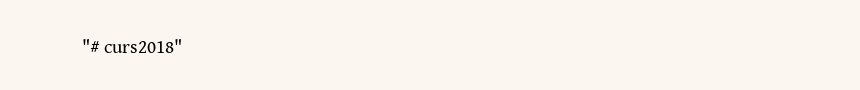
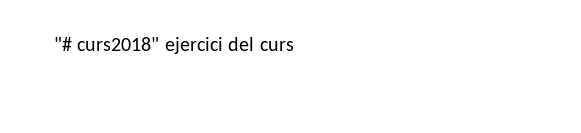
- "# curs2018"
+ "# curs2018" ejercici del curs

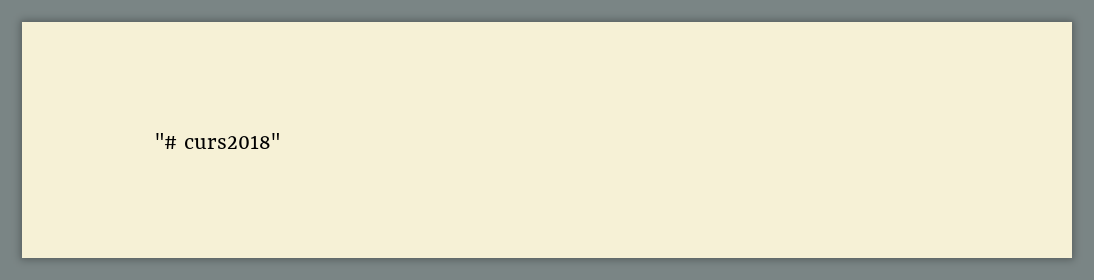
- "# curs2018" ejercici del curs
+ "# curs2018"

